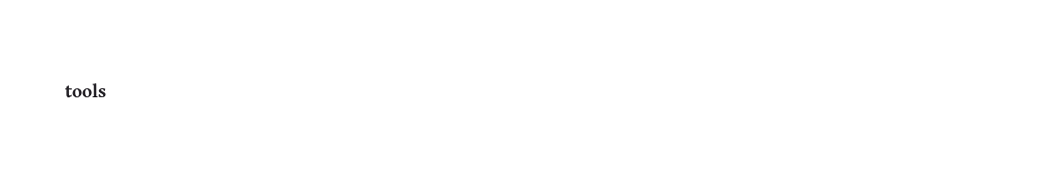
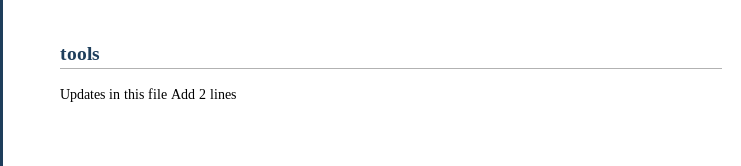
+ Updates in this file Add 2 lines

